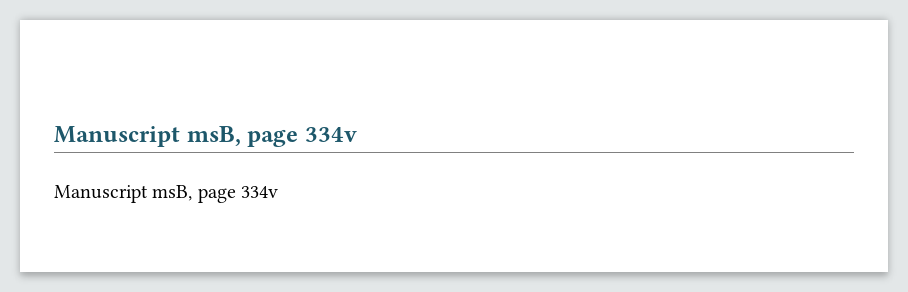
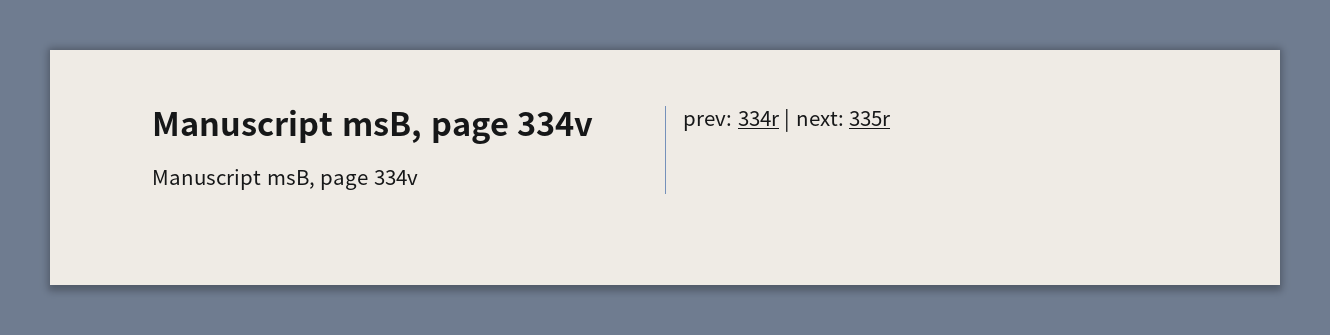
+ prev: 334r | next: 335r

